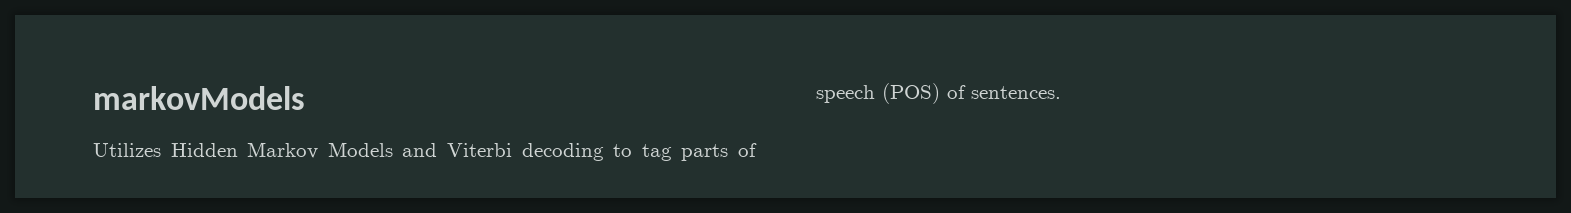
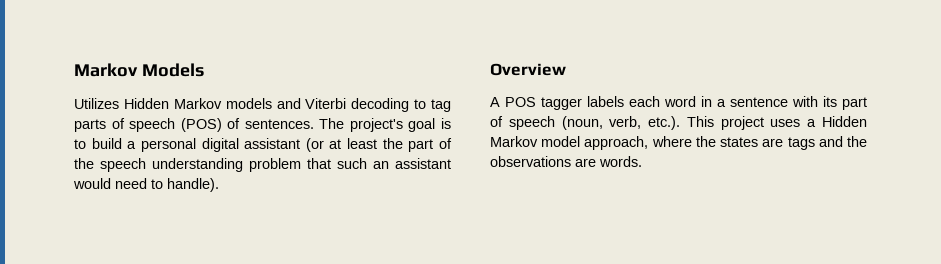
- markovModels
+ Markov Models
- Utilizes Hidden Markov Models and Viterbi decoding to tag parts of speech (POS) of sentences.
+ Utilizes Hidden Markov models and Viterbi decoding to tag parts of speech (POS) of sentences.
+ The project's goal is to build a personal digital assistant (or at least the part of the speech understanding problem that such an assistant would need to handle).
+ Overview
+ A POS tagger labels each word in a sentence with its part of speech (noun, verb, etc.). This project uses a Hidden Markov model approach, where the states are tags and the observations are words.

